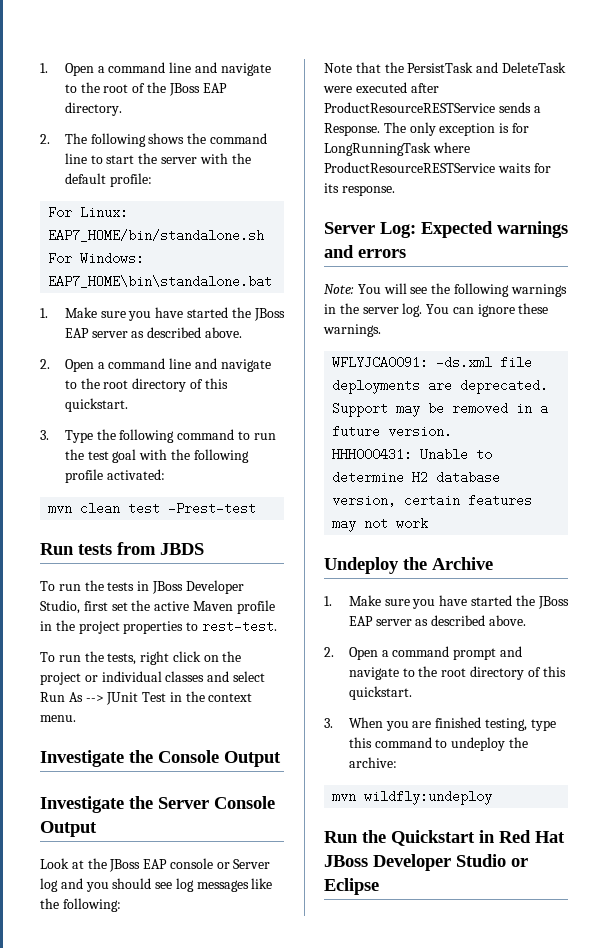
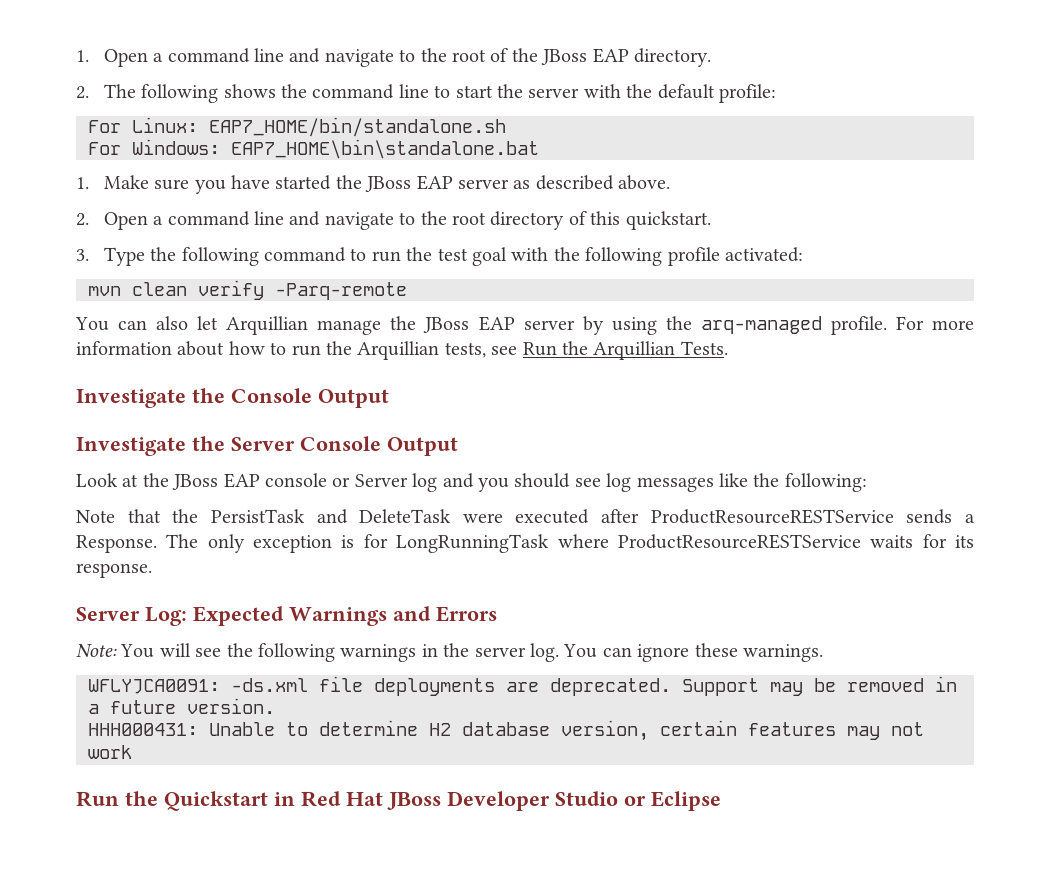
- mvn clean test -Prest-test
- Run tests from JBDS
- To run the tests in JBoss Developer Studio, first set the active Maven profile in the project properties to rest-test.
- To run the tests, right click on the project or individual classes and select Run As --> JUnit Test in the context menu.
+ mvn clean verify -Parq-remote
+ You can also let Arquillian manage the JBoss EAP server by using the arq-managed profile. For more information about how to run the Arquillian tests, see Run the Arquillian Tests.
- Server Log: Expected warnings and errors
+ Server Log: Expected Warnings and Errors
- Undeploy the Archive
- 1. Make sure you have started the JBoss EAP server as described above.
- 2. Open a command prompt and navigate to the root directory of this quickstart.
- 3. When you are finished testing, type this command to undeploy the archive:
- mvn wildfly:undeploy

